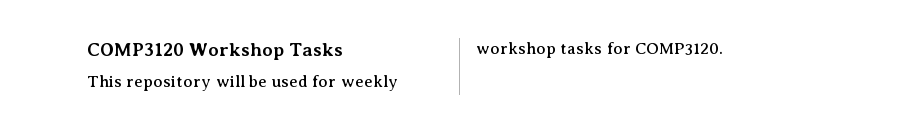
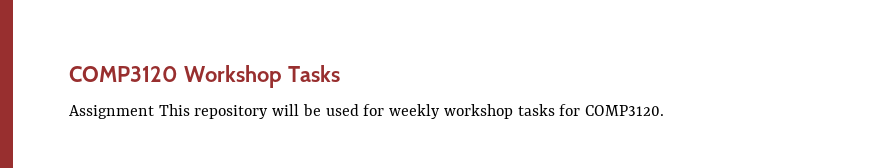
- This repository will be used for weekly workshop tasks for COMP3120.
+ Assignment This repository will be used for weekly workshop tasks for COMP3120.

